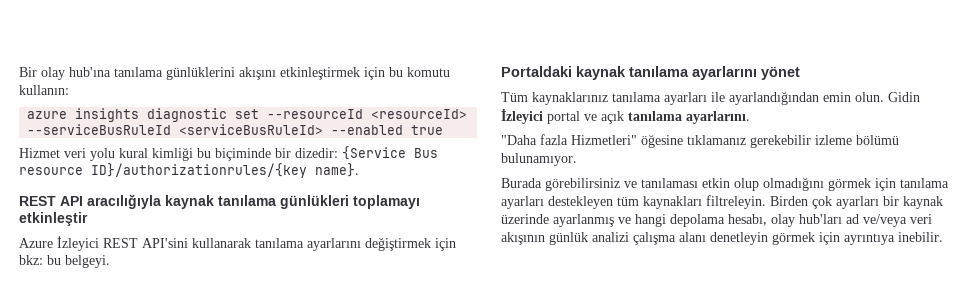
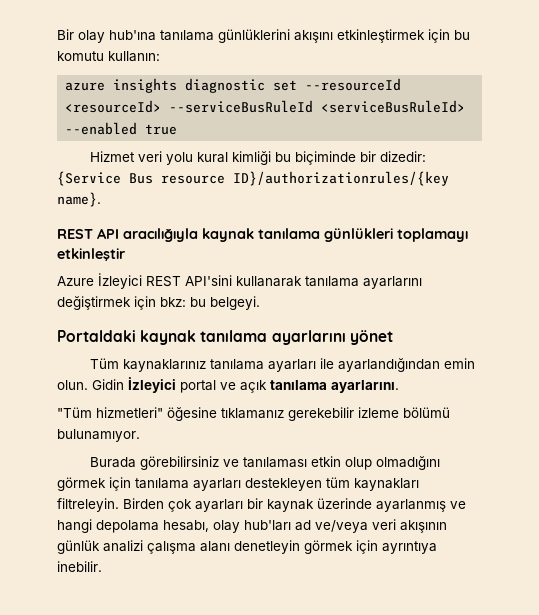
- "Daha fazla Hizmetleri" öğesine tıklamanız gerekebilir izleme bölümü bulunamıyor.
+ "Tüm hizmetleri" öğesine tıklamanız gerekebilir izleme bölümü bulunamıyor.

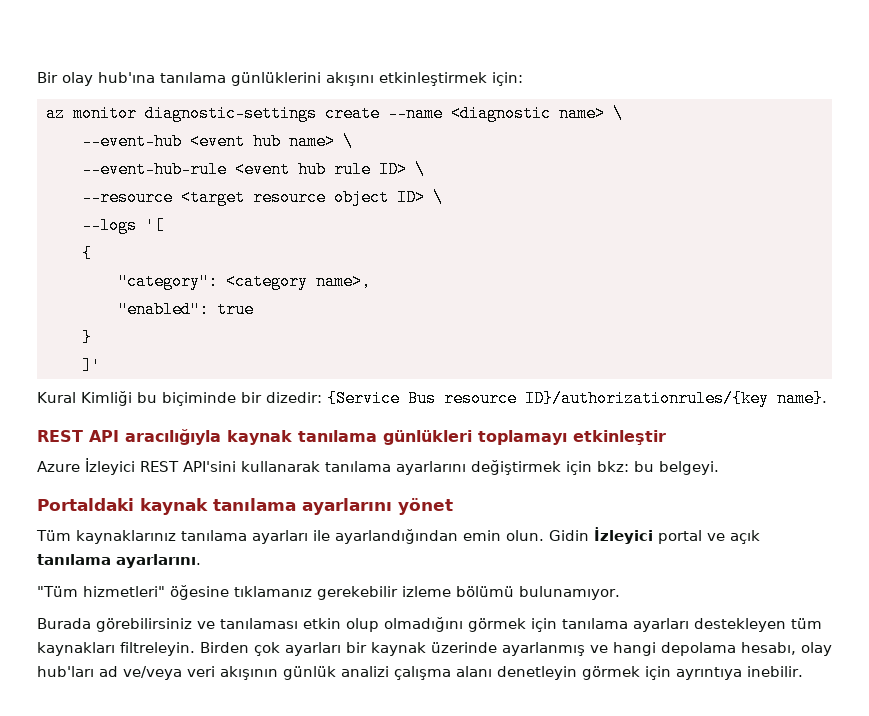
- Bir olay hub'ına tanılama günlüklerini akışını etkinleştirmek için bu komutu kullanın:
- azure insights diagnostic set --resourceId <resourceId> --serviceBusRuleId <serviceBusRuleId> --enabled true
- Hizmet veri yolu kural kimliği bu biçiminde bir dizedir: {Service Bus resource ID}/authorizationrules/{key name}.
+ Bir olay hub'ına tanılama günlüklerini akışını etkinleştirmek için:
+ az monitor diagnostic-settings create --name <diagnostic name> \
+ --event-hub <event hub name> \
+ --event-hub-rule <event hub rule ID> \
+ --resource <target resource object ID> \
+ --logs '[
+ {
+ "category": <category name>,
+ "enabled": true
+ }
+ ]'
+ Kural Kimliği bu biçiminde bir dizedir: {Service Bus resource ID}/authorizationrules/{key name}.

